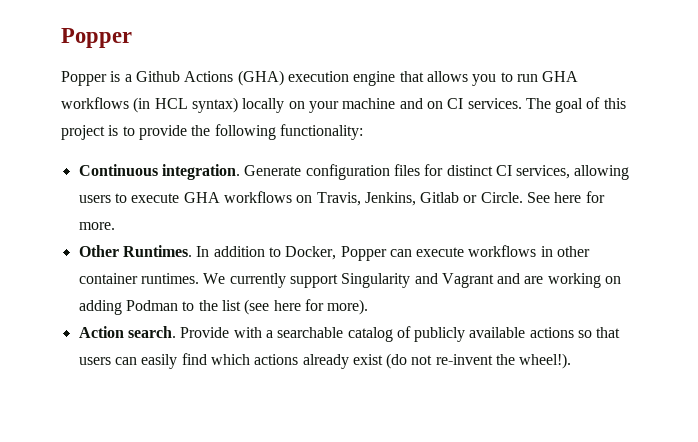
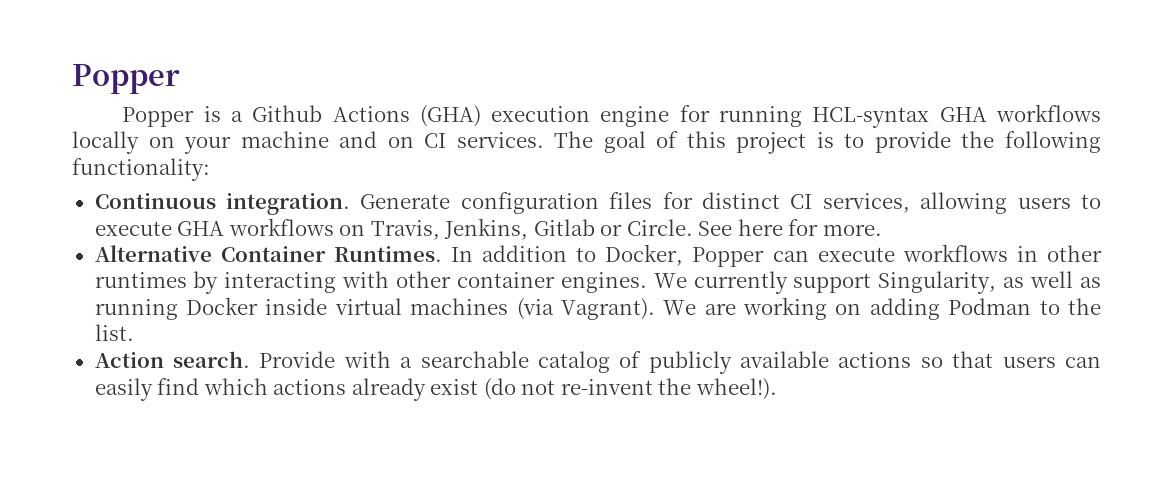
- Popper is a Github Actions (GHA) execution engine that allows you to run GHA workflows (in HCL syntax) locally on your machine and on CI services.
+ Popper is a Github Actions (GHA) execution engine for running HCL-syntax GHA workflows locally on your machine and on CI services.
- Other Runtimes.
+ Alternative Container Runtimes.
- In addition to Docker, Popper can execute workflows in other container runtimes. We currently support Singularity and Vagrant and are working on adding Podman to the list (see here for more).
+ In addition to Docker, Popper can execute workflows in other runtimes by interacting with other container engines. We currently support Singularity, as well as running Docker inside virtual machines (via Vagrant). We are working on adding Podman to the list.

